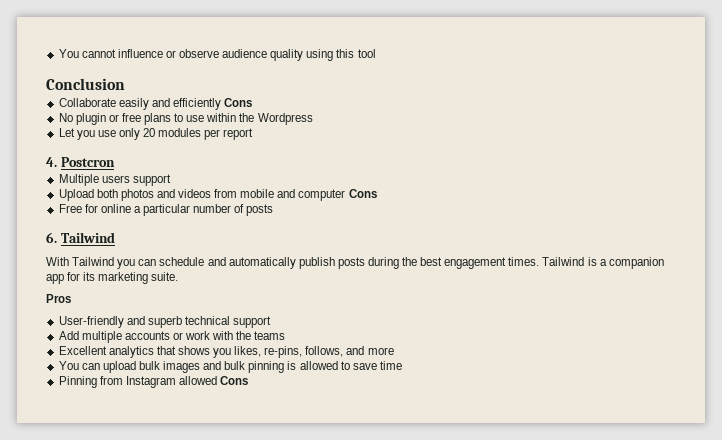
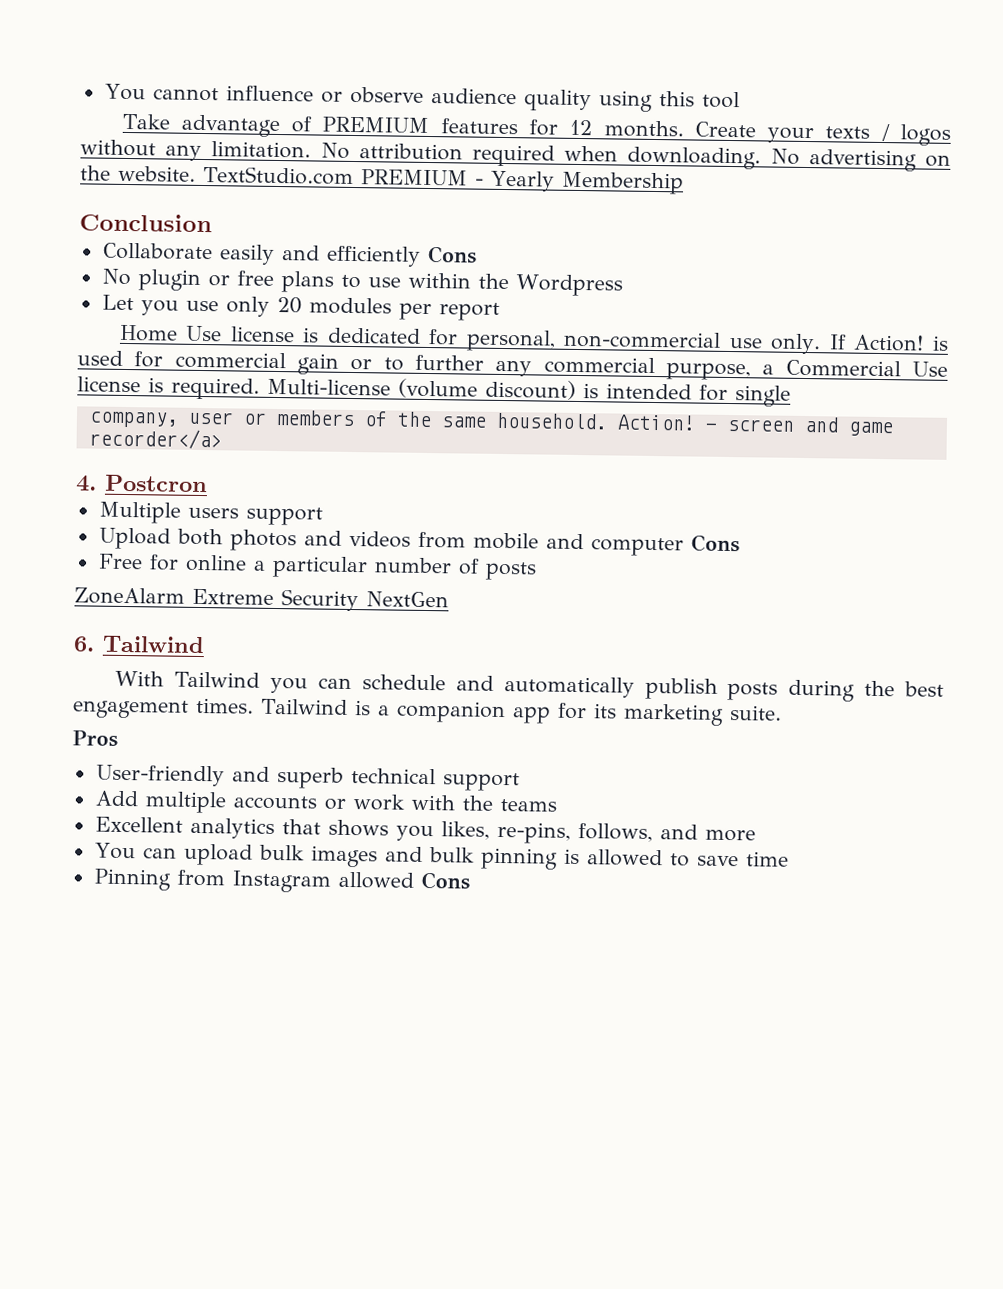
+ Take advantage of PREMIUM features for 12 months. Create your texts / logos without any limitation. No attribution required when downloading. No advertising on the website. TextStudio.com PREMIUM - Yearly Membership
+ Home Use license is dedicated for personal, non-commercial use only. If Action! is used for commercial gain or to further any commercial purpose, a Commercial Use license is required. Multi-license (volume discount) is intended for single
+ company, user or members of the same household. Action! - screen and game recorder</a>
+ ZoneAlarm Extreme Security NextGen

